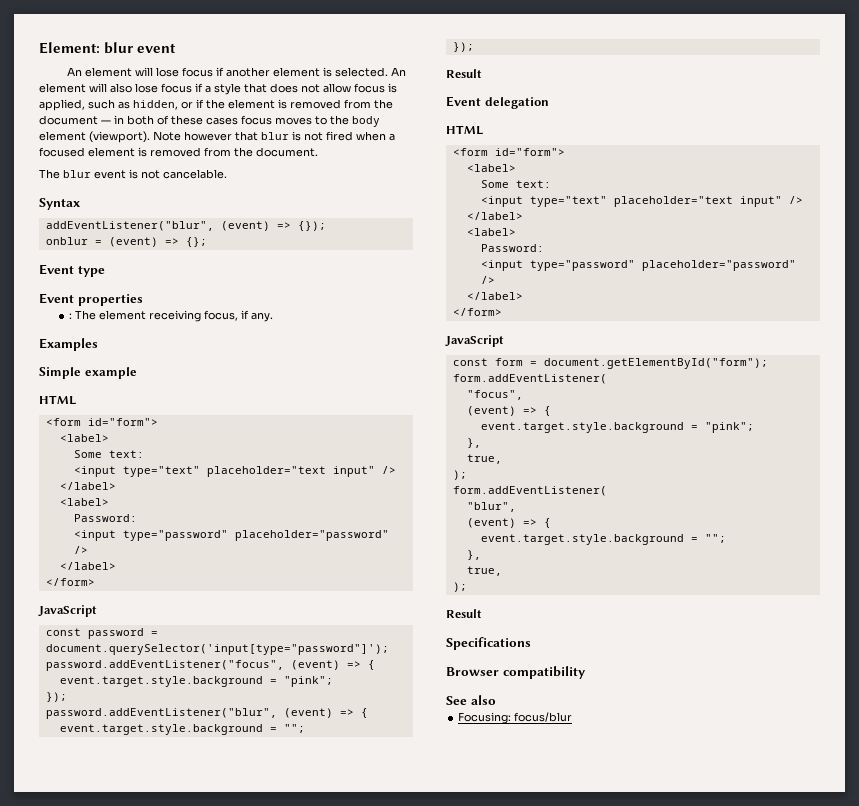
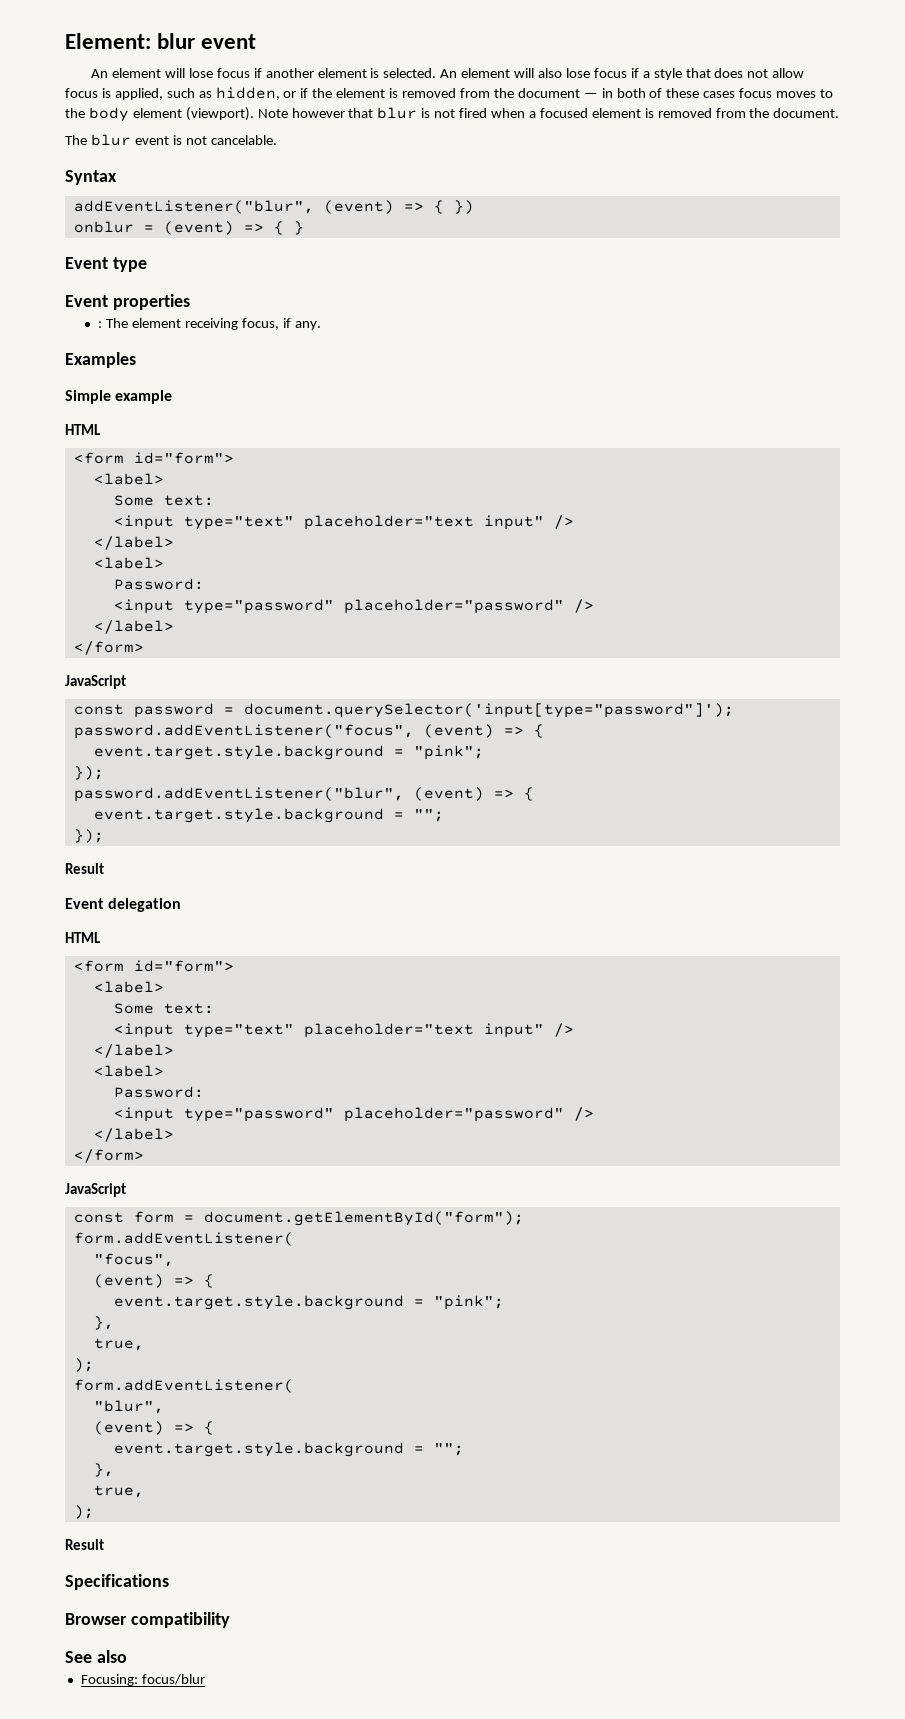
- addEventListener("blur", (event) => {});
+ addEventListener("blur", (event) => { })
- onblur = (event) => {};
+ onblur = (event) => { }

